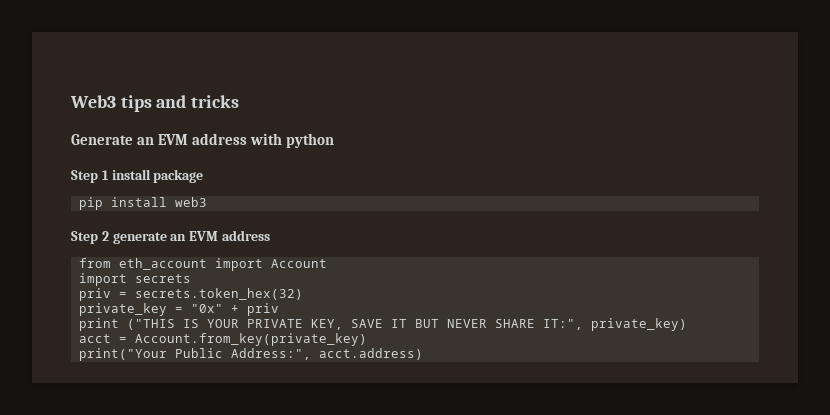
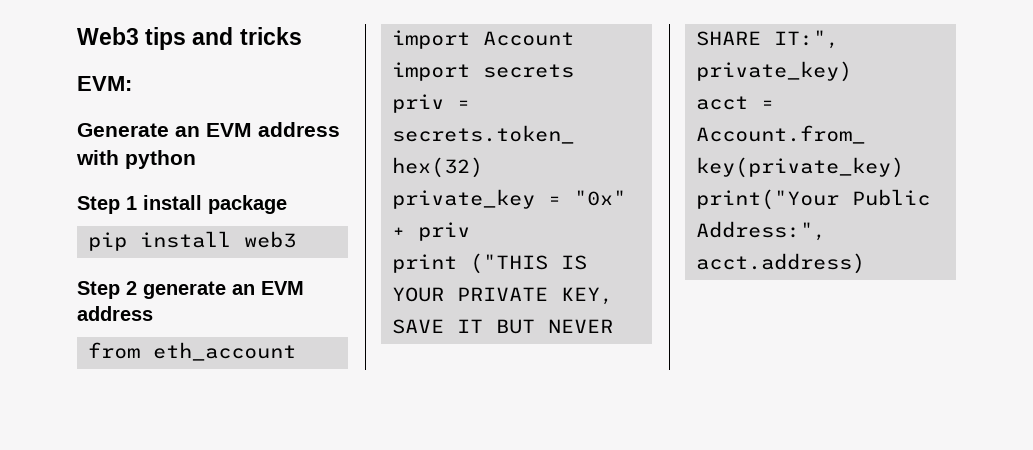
+ EVM:

